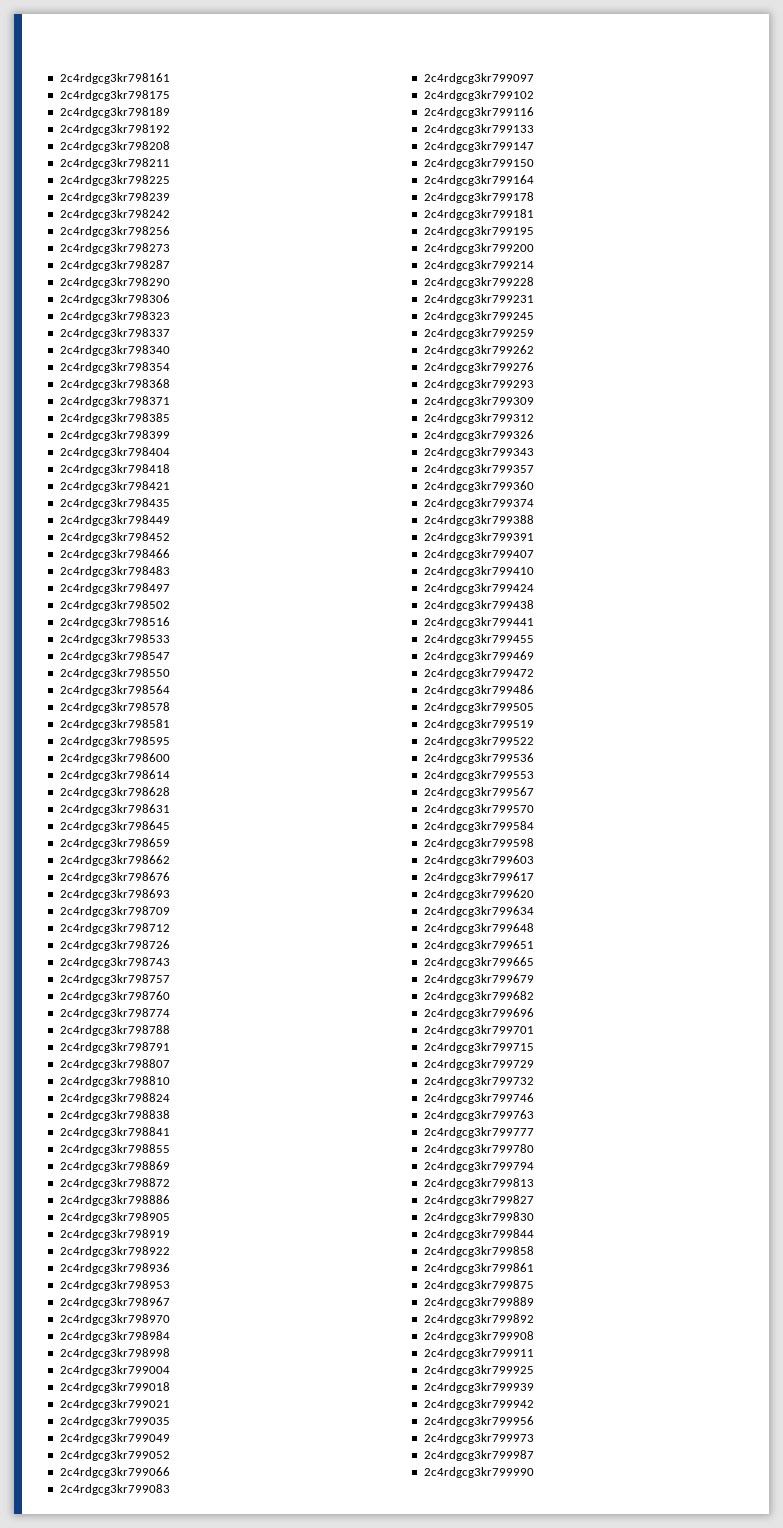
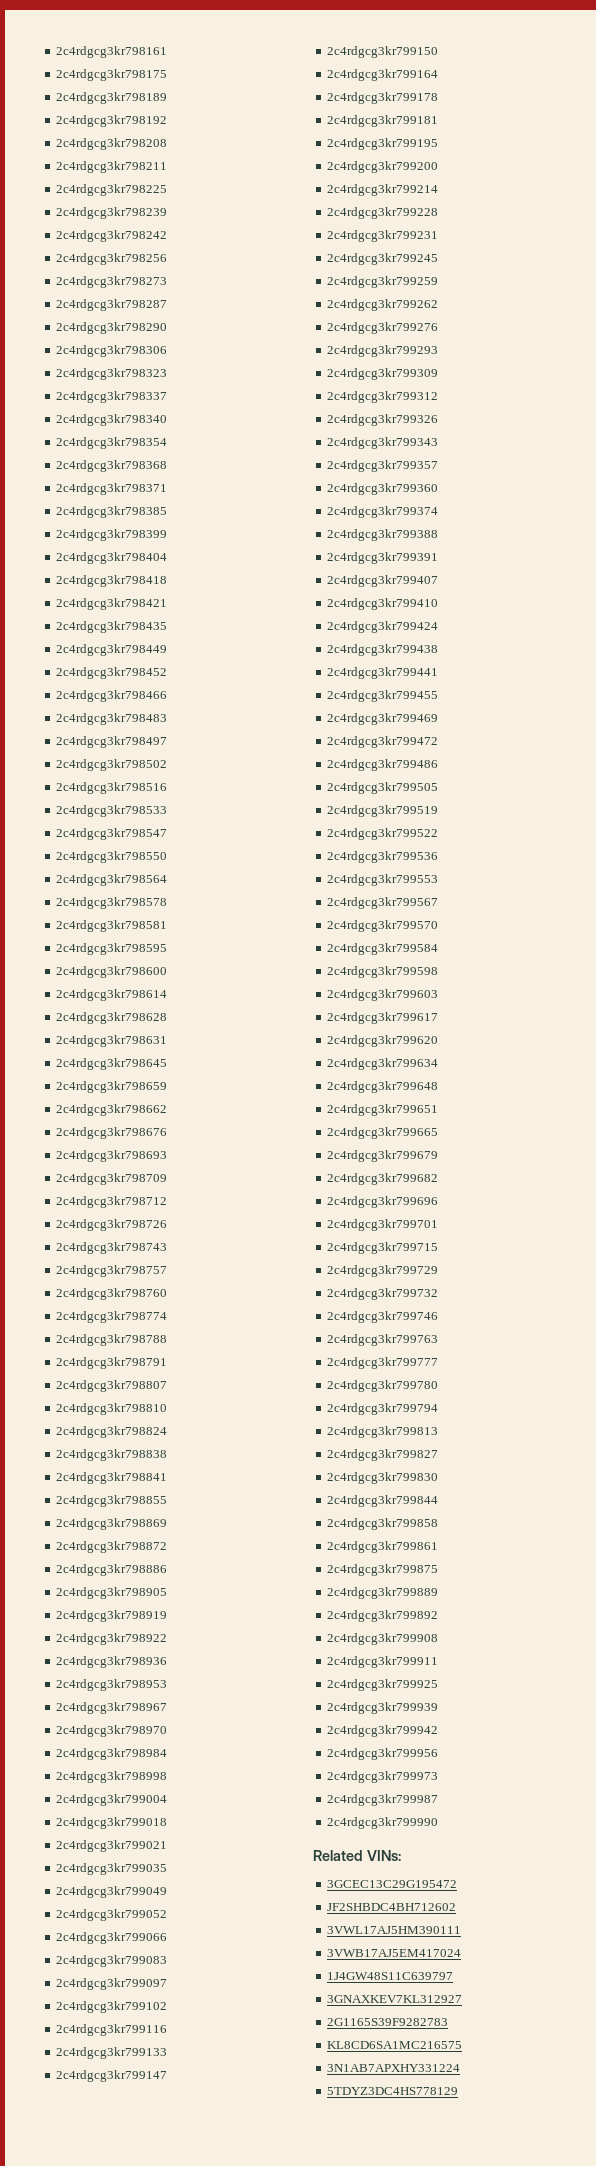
+ Related VINs:
+ 3GCEC13C29G195472
+ JF2SHBDC4BH712602
+ 3VWL17AJ5HM390111
+ 3VWB17AJ5EM417024
+ 1J4GW48S11C639797
+ 3GNAXKEV7KL312927
+ 2G1165S39F9282783
+ KL8CD6SA1MC216575
+ 3N1AB7APXHY331224
+ 5TDYZ3DC4HS778129

